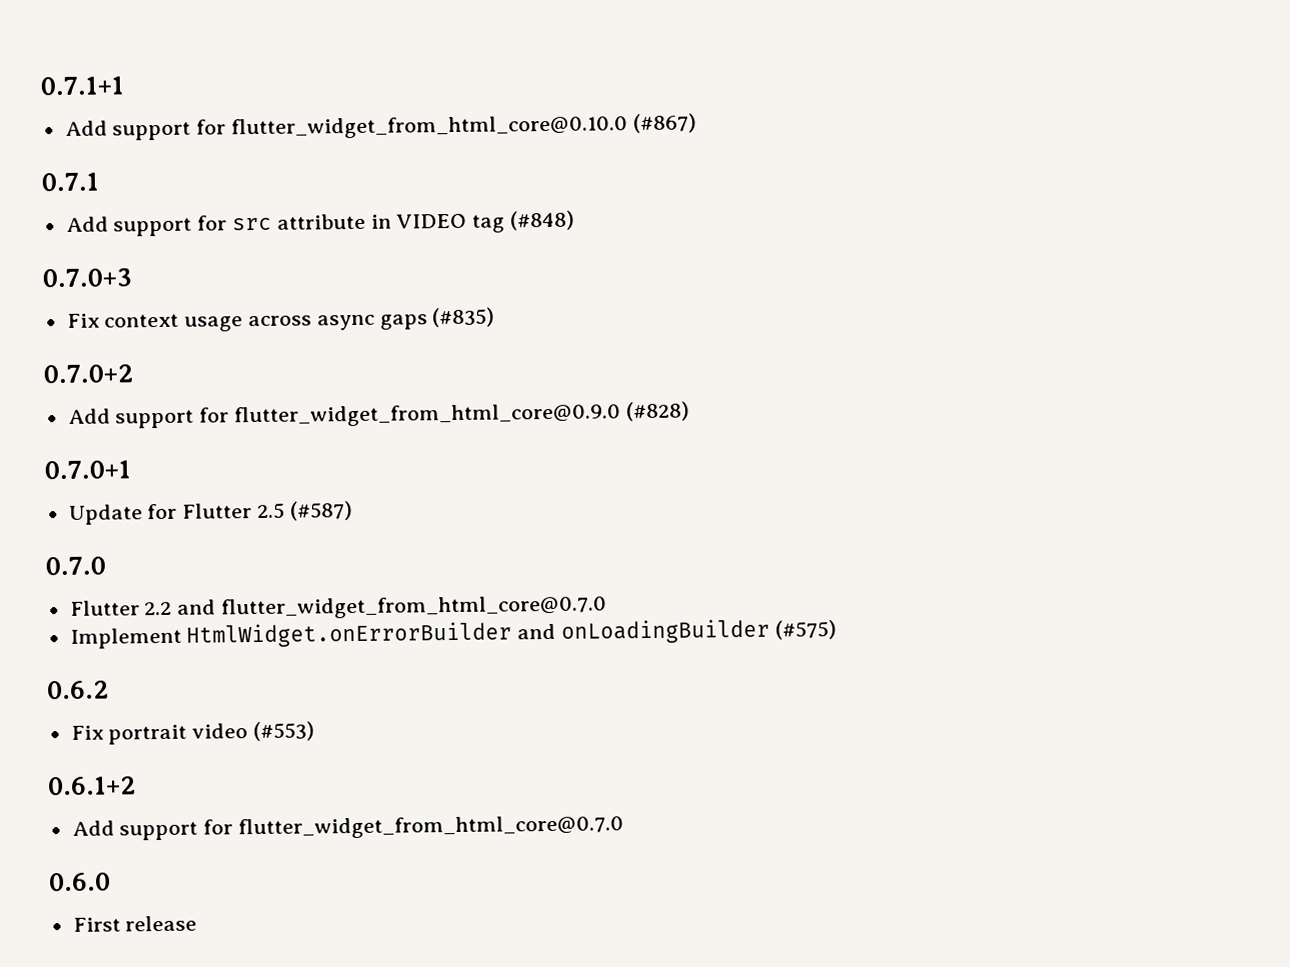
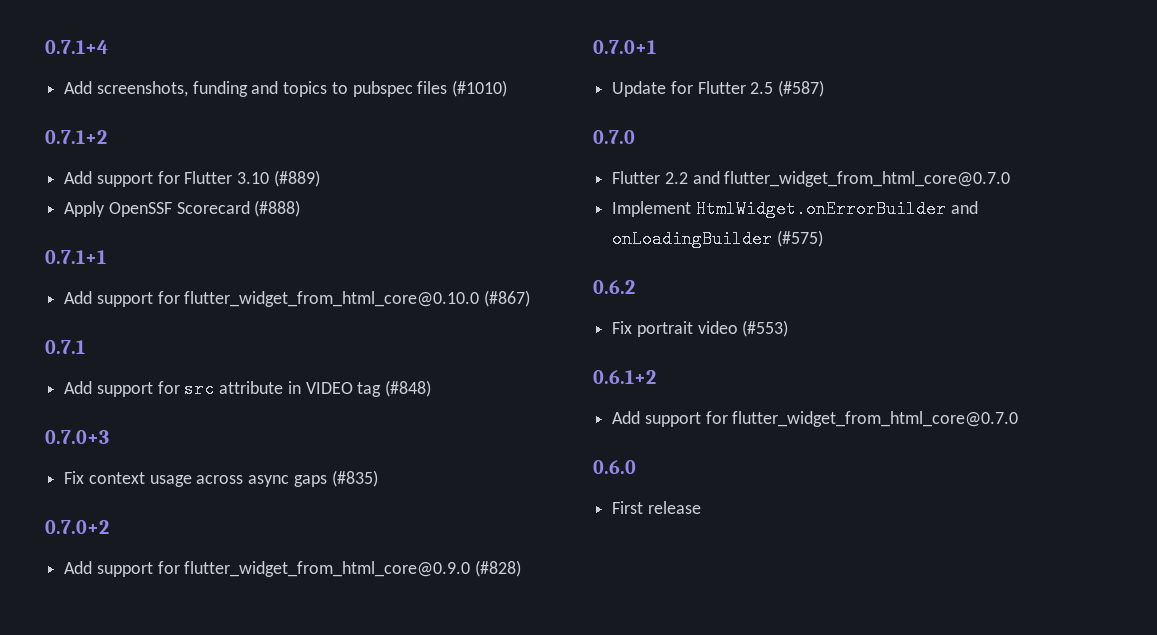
+ 0.7.1+4
+ Add screenshots, funding and topics to pubspec files (#1010)
+ 0.7.1+2
+ Add support for Flutter 3.10 (#889)
+ Apply OpenSSF Scorecard (#888)

